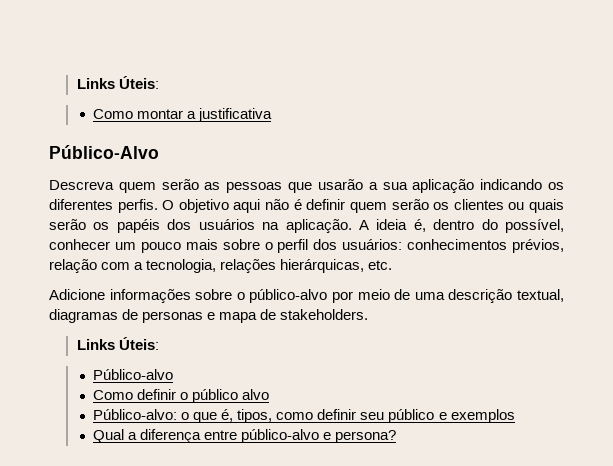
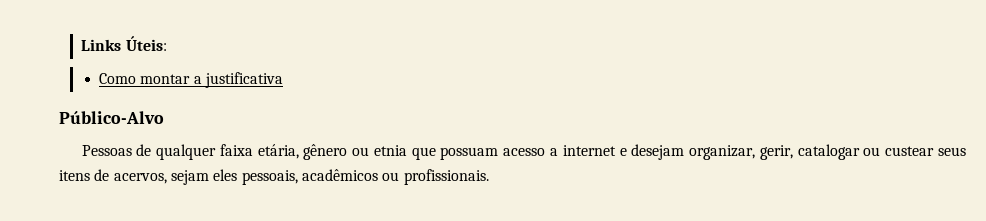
- Descreva quem serão as pessoas que usarão a sua aplicação indicando os diferentes perfis. O objetivo aqui não é definir quem serão os clientes ou quais serão os papéis dos usuários na aplicação. A ideia é, dentro do possível, conhecer um pouco mais sobre o perfil dos usuários: conhecimentos prévios, relação com a tecnologia, relações hierárquicas, etc.
- Adicione informações sobre o público-alvo por meio de uma descrição textual, diagramas de personas e mapa de stakeholders.
- Links Úteis:
- Público-alvo
- Como definir o público alvo
- Público-alvo: o que é, tipos, como definir seu público e exemplos
- Qual a diferença entre público-alvo e persona?
+ Pessoas de qualquer faixa etária, gênero ou etnia que possuam acesso a internet e desejam organizar, gerir, catalogar ou custear seus itens de acervos, sejam eles pessoais, acadêmicos ou profissionais.

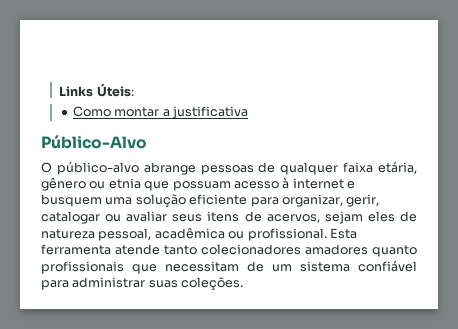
- Pessoas de qualquer faixa etária, gênero ou etnia que possuam acesso a internet e desejam organizar, gerir, catalogar ou custear seus itens de acervos, sejam eles pessoais, acadêmicos ou profissionais.
+ O público-alvo abrange pessoas de qualquer faixa etária, gênero ou etnia que possuam acesso à internet e busquem uma solução eficiente para organizar, gerir, catalogar ou avaliar seus itens de acervos, sejam eles de natureza pessoal, acadêmica ou profissional. Esta ferramenta atende tanto colecionadores amadores quanto profissionais que necessitam de um sistema confiável para administrar suas coleções.

